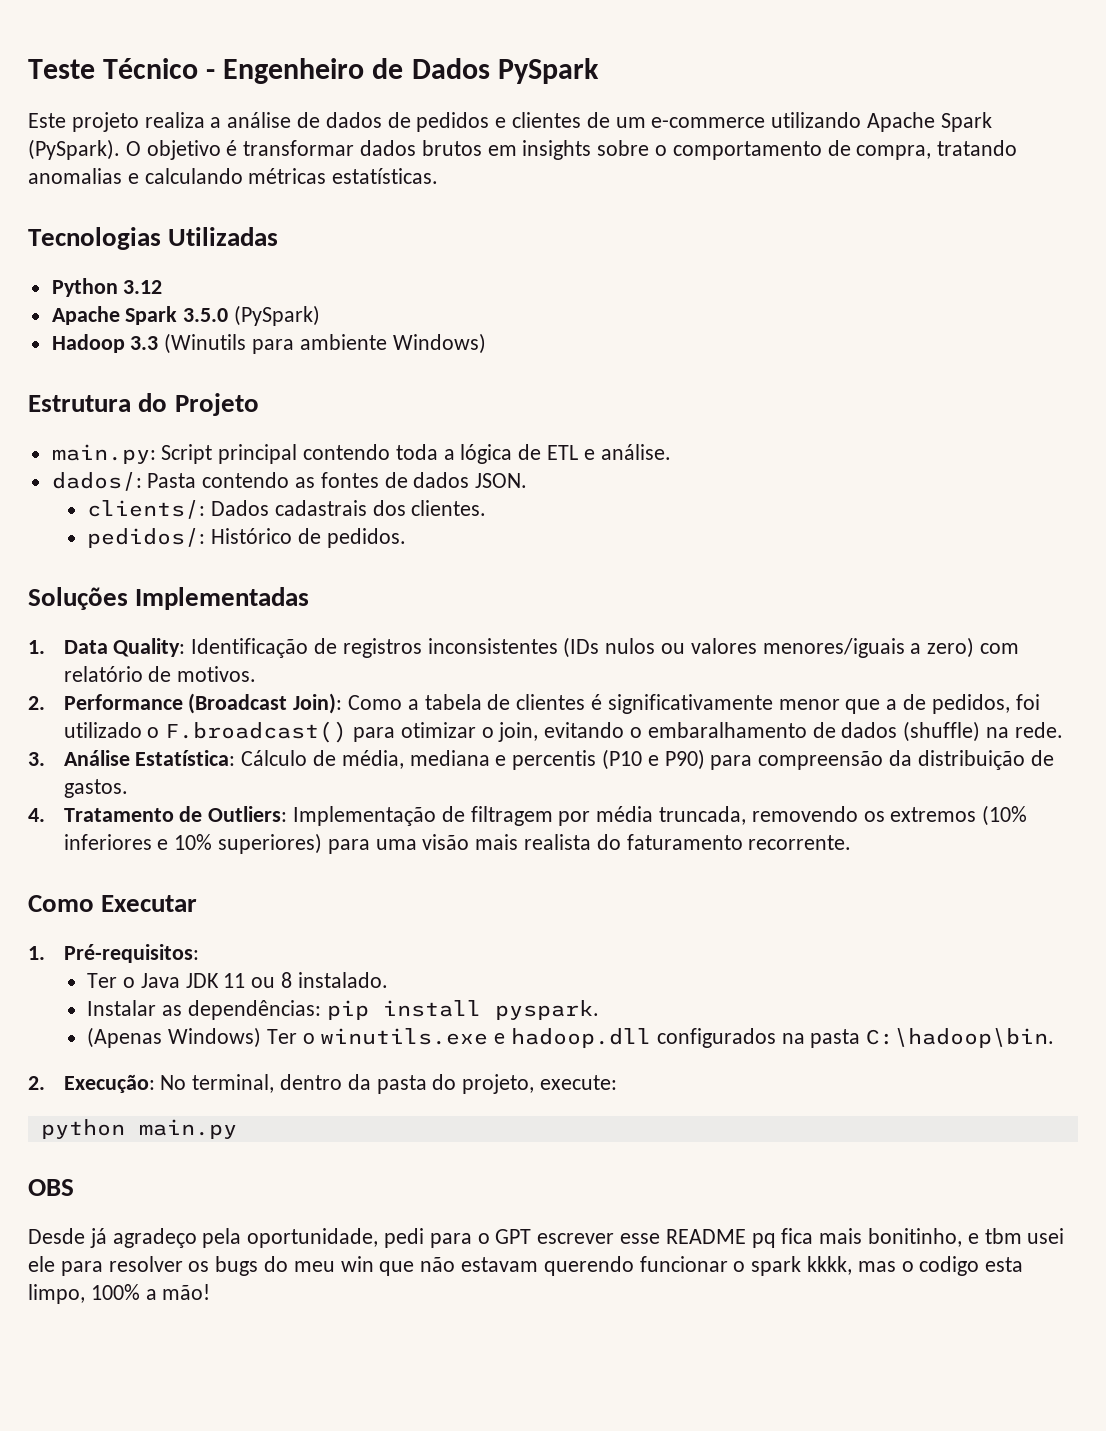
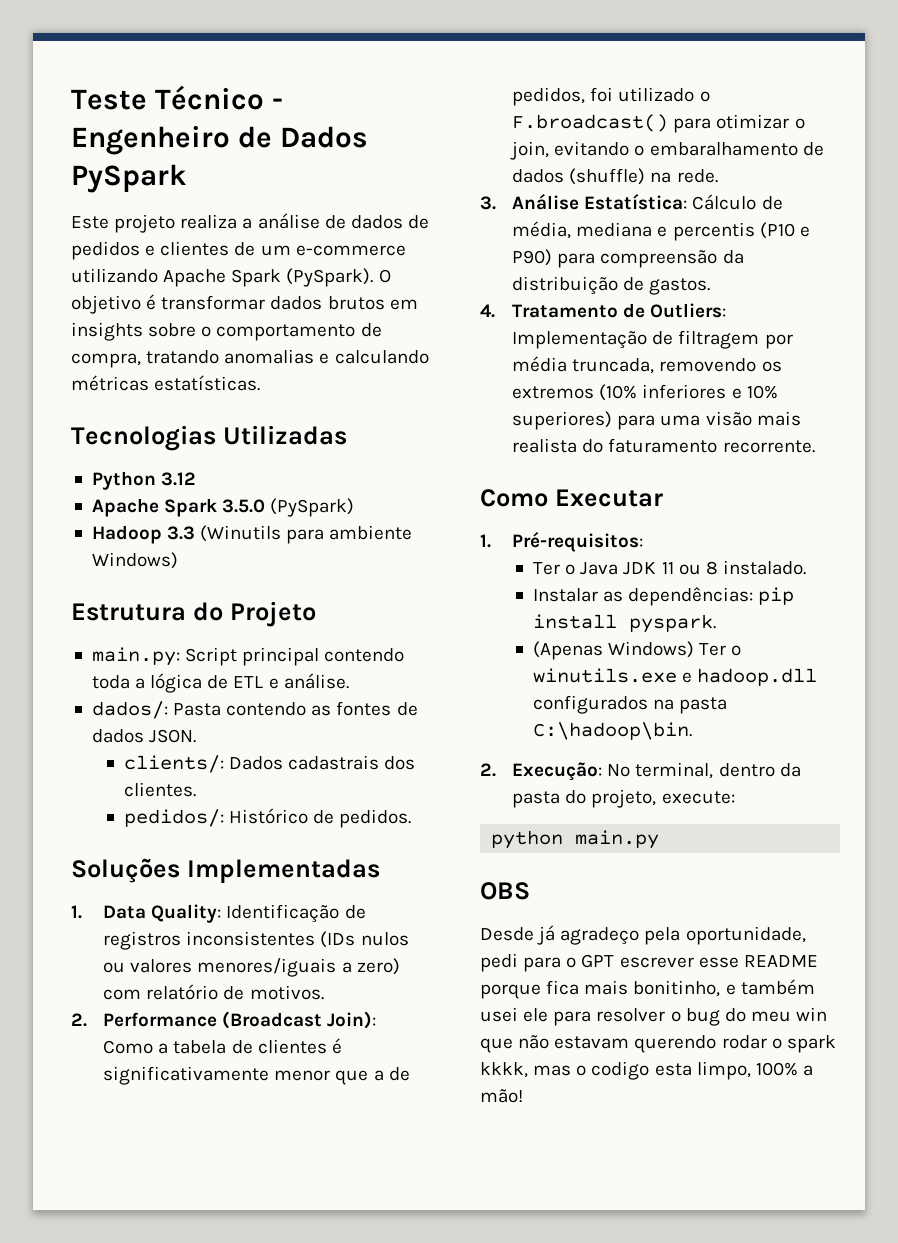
- Desde já agradeço pela oportunidade, pedi para o GPT escrever esse README pq fica mais bonitinho, e tbm usei ele para resolver os bugs do meu win que não estavam querendo funcionar o spark kkkk, mas o codigo esta limpo, 100% a mão!
+ Desde já agradeço pela oportunidade, pedi para o GPT escrever esse README porque fica mais bonitinho, e também usei ele para resolver o bug do meu win que não estavam querendo rodar o spark kkkk, mas o codigo esta limpo, 100% a mão!

